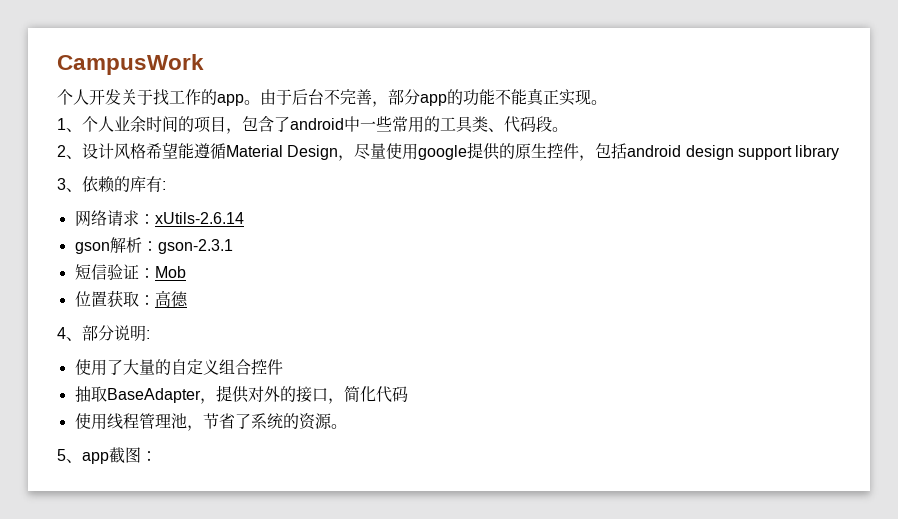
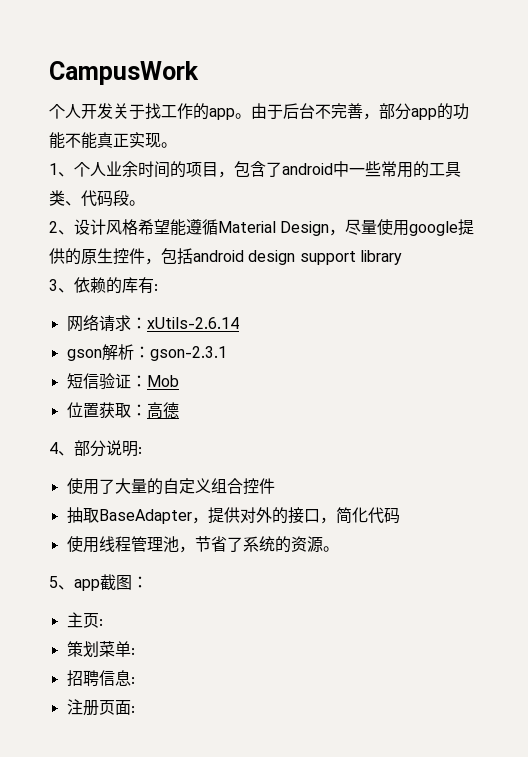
+ 主页:
+ 策划菜单:
+ 招聘信息:
+ 注册页面:

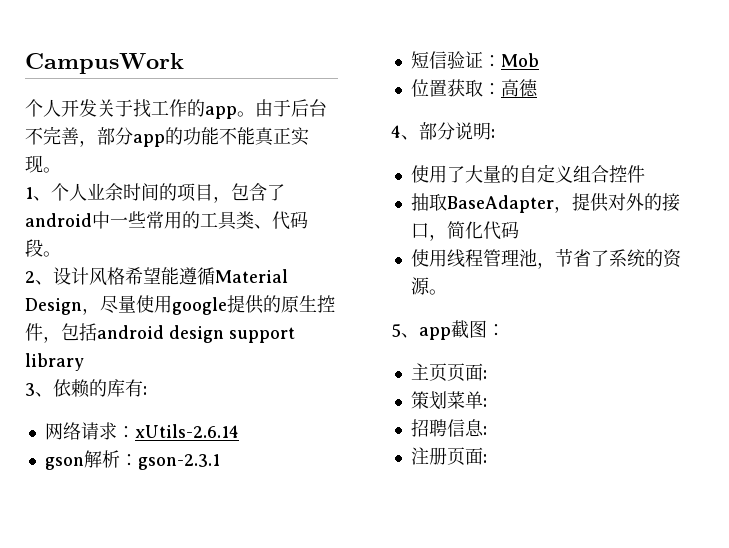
- 主页:
+ 主页页面:

